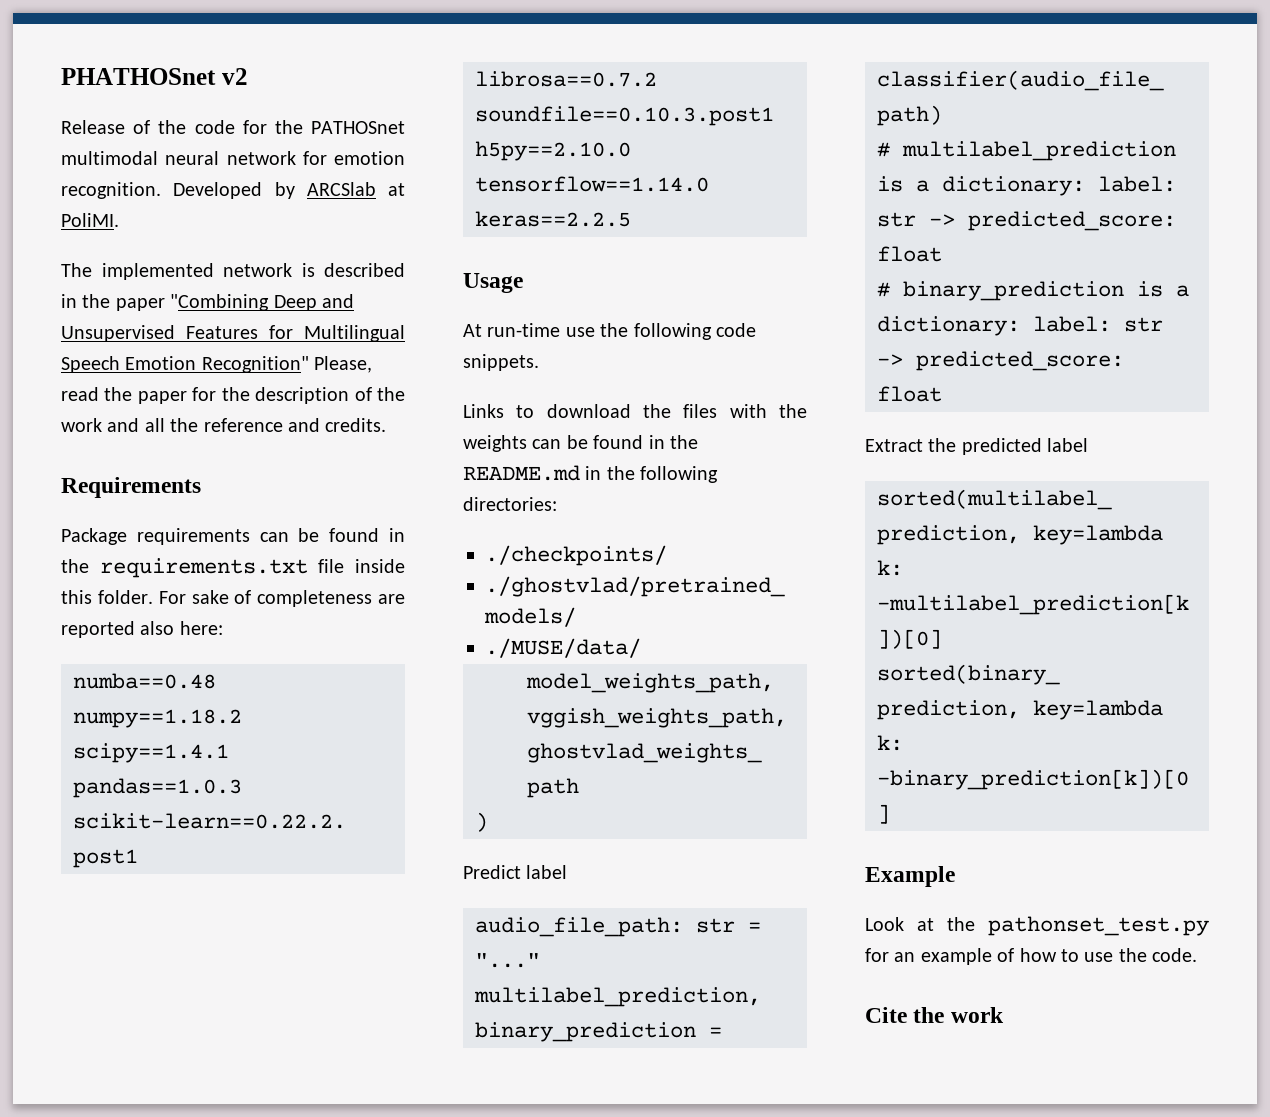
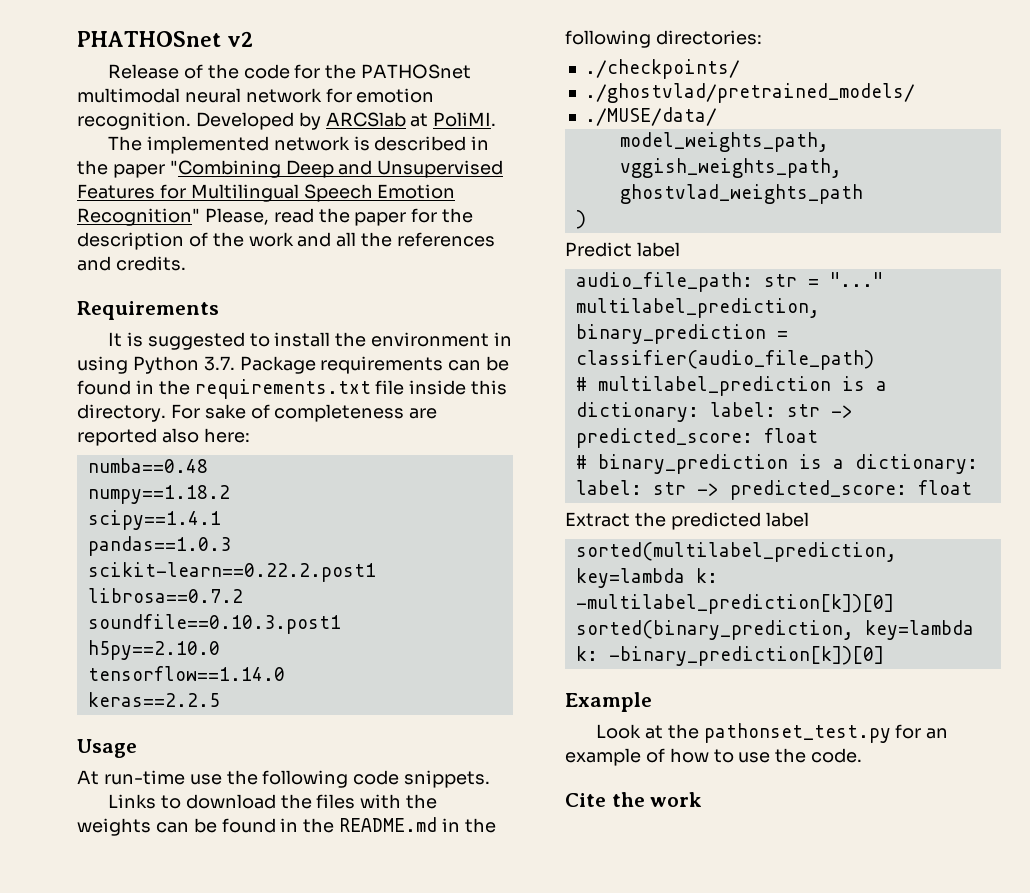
- The implemented network is described in the paper "Combining Deep and Unsupervised Features for Multilingual Speech Emotion Recognition" Please, read the paper for the description of the work and all the reference and credits.
+ The implemented network is described in the paper "Combining Deep and Unsupervised Features for Multilingual Speech Emotion Recognition" Please, read the paper for the description of the work and all the references and credits.
- Package requirements can be found in the requirements.txt file inside this folder.
+ It is suggested to install the environment in using Python 3.7. Package requirements can be found in the requirements.txt file inside this directory.

